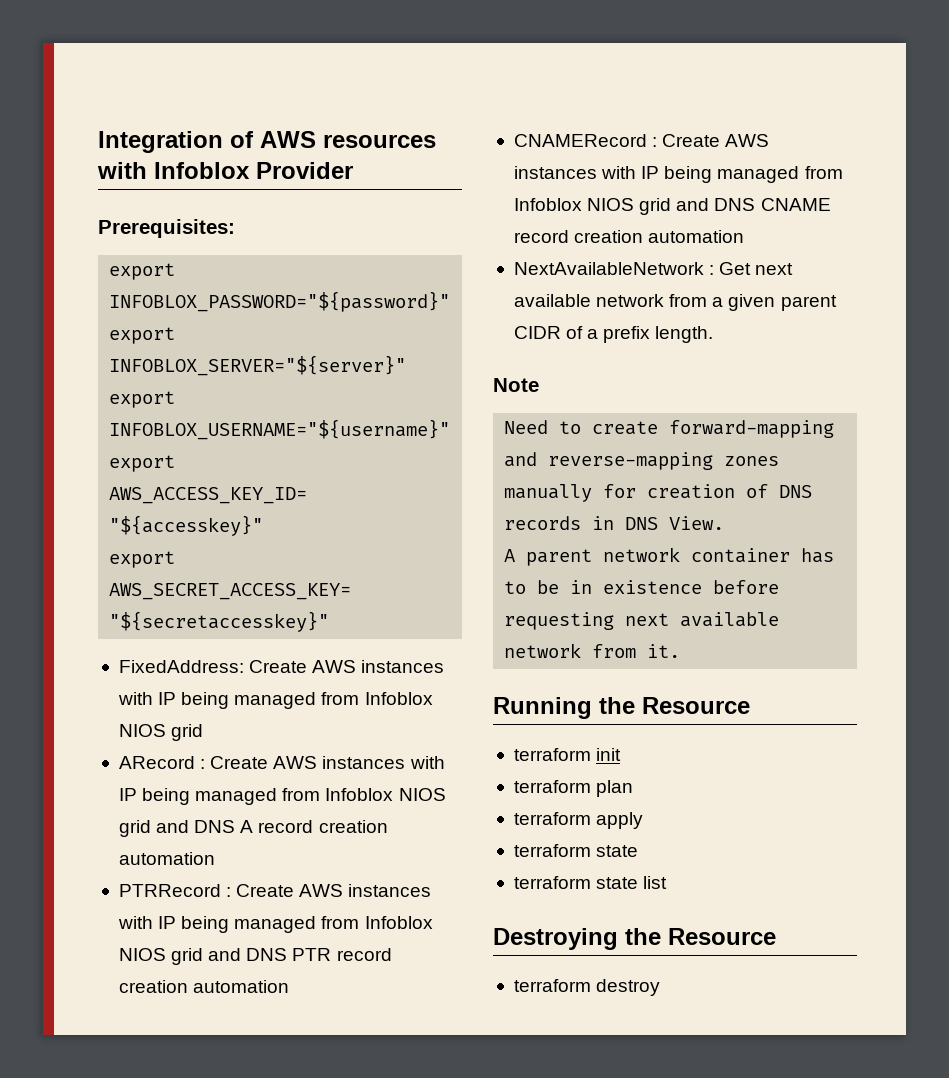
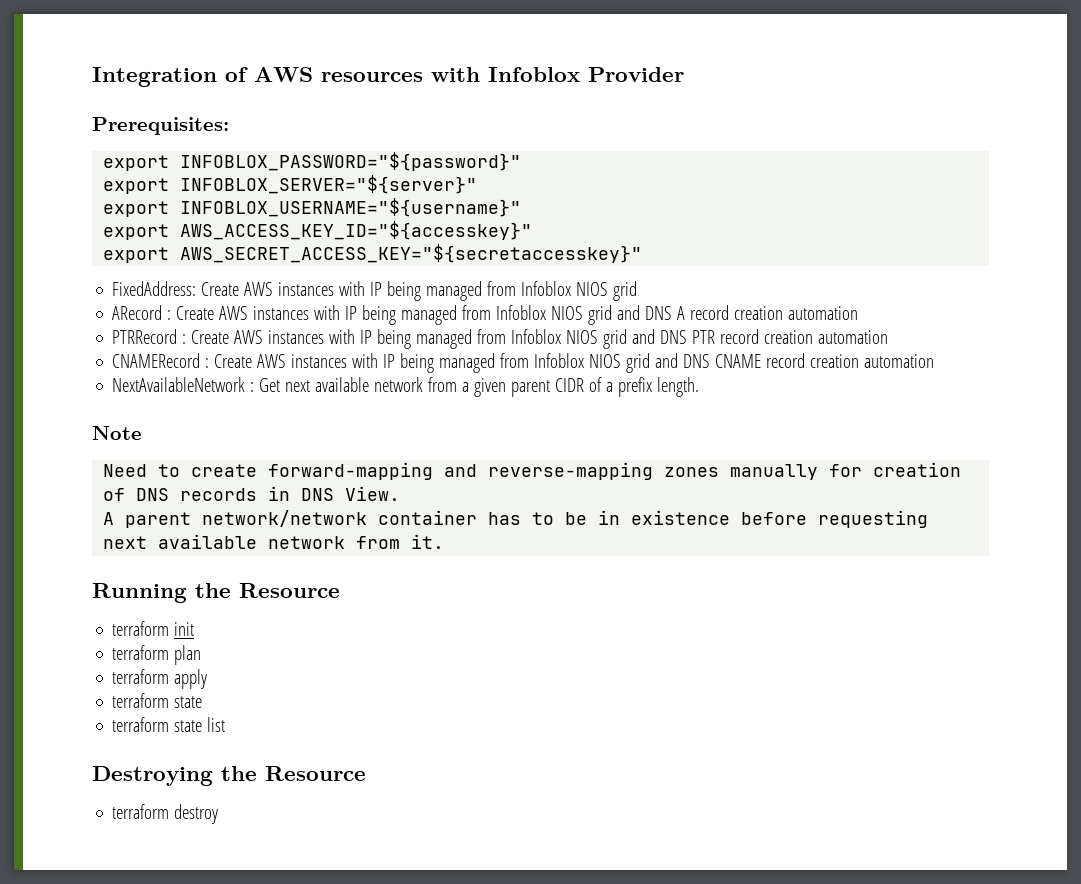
- A parent network container has to be in existence before requesting next available network from it.
+ A parent network/network container has to be in existence before requesting next available network from it.

